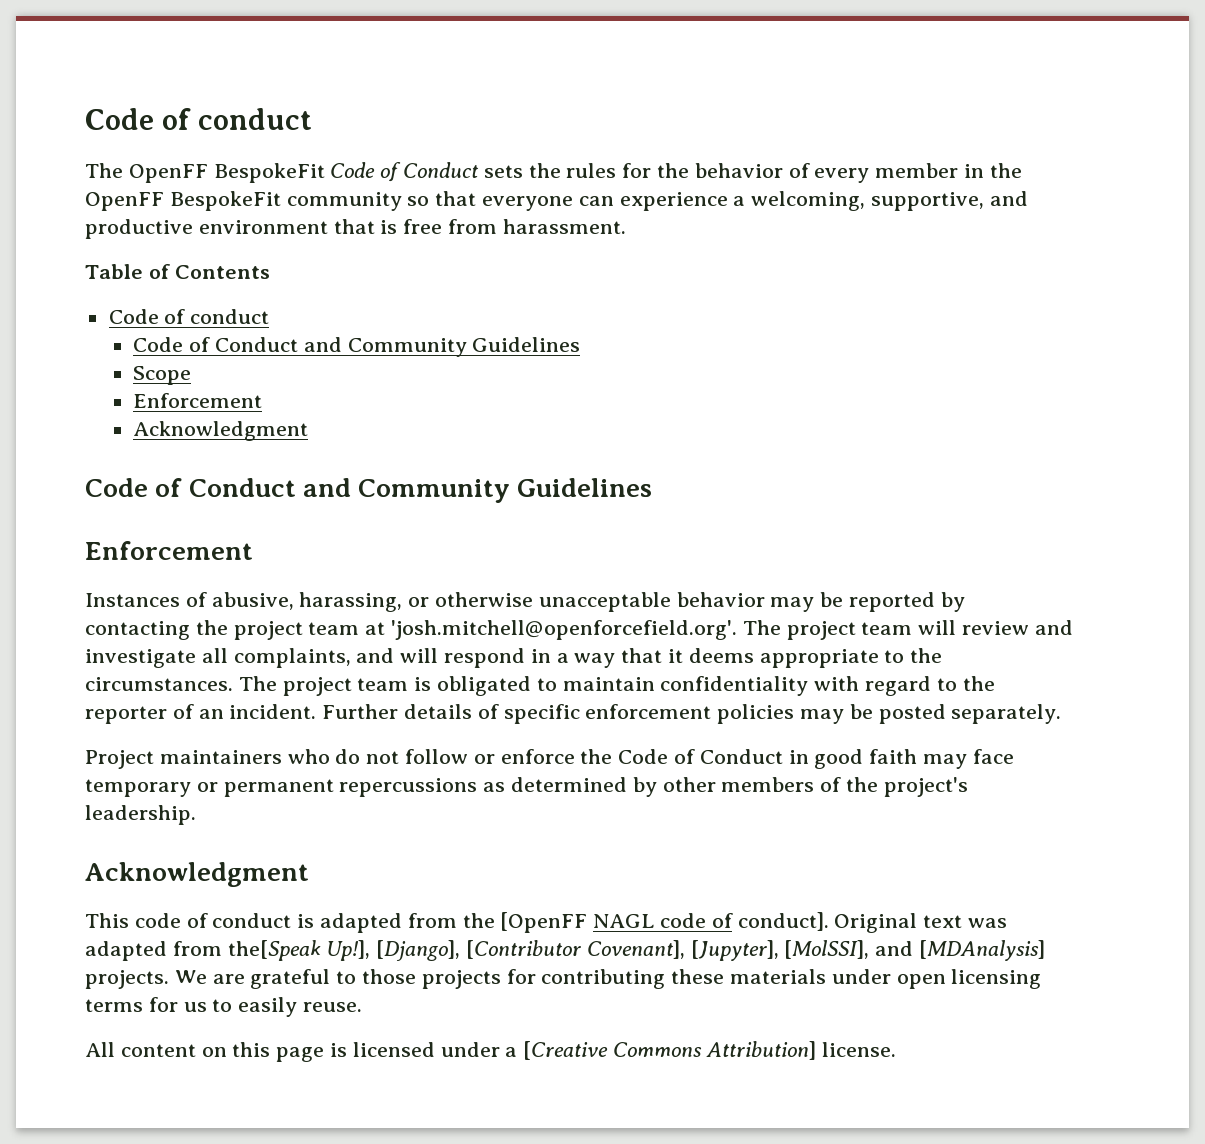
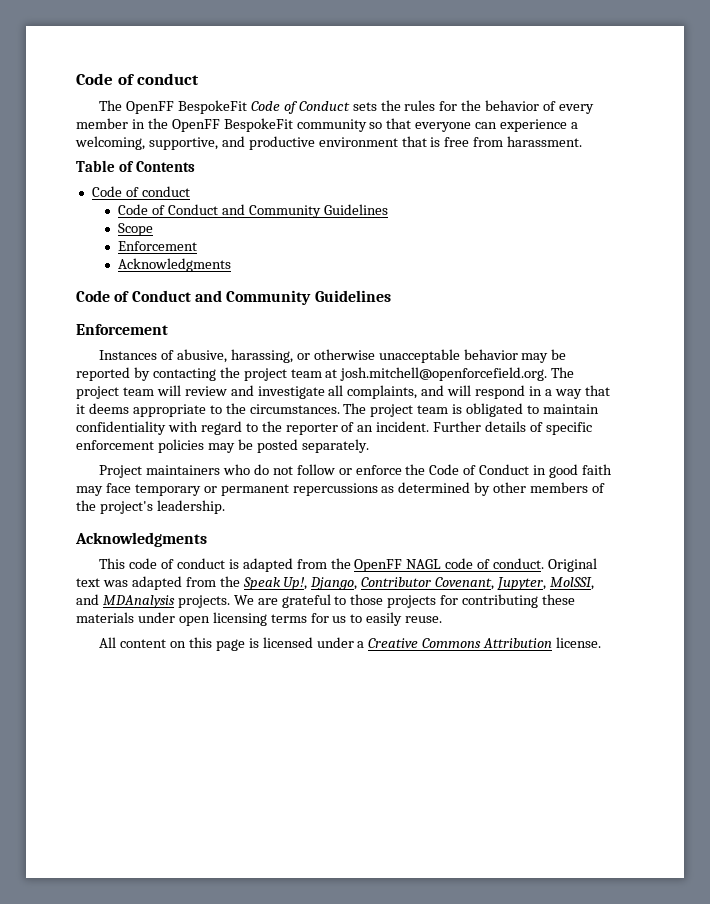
  Scope
  Enforcement
- Acknowledgment
+ Acknowledgments
- Instances of abusive, harassing, or otherwise unacceptable behavior may be reported by contacting the project team at 'josh.mitchell@openforcefield.org'. The project team will review and investigate all complaints, and will respond in a way that it deems appropriate to the circumstances.
+ Instances of abusive, harassing, or otherwise unacceptable behavior may be reported by contacting the project team at josh.mitchell@openforcefield.org. The project team will review and investigate all complaints, and will respond in a way that it deems appropriate to the circumstances.
  Project maintainers who do not follow or enforce the Code of Conduct in good faith may face temporary or permanent repercussions as determined by other members of the project's leadership.
- Acknowledgment
+ Acknowledgments
- This code of conduct is adapted from the [OpenFF NAGL code of conduct].
+ This code of conduct is adapted from the OpenFF NAGL code of conduct.
- Original text was adapted from the[Speak Up!], [Django], [Contributor Covenant], [Jupyter], [MolSSI], and [MDAnalysis] projects.
+ Original text was adapted from the Speak Up!, Django, Contributor Covenant, Jupyter, MolSSI, and MDAnalysis projects.
- All content on this page is licensed under a [Creative Commons Attribution] license.
+ All content on this page is licensed under a Creative Commons Attribution license.

